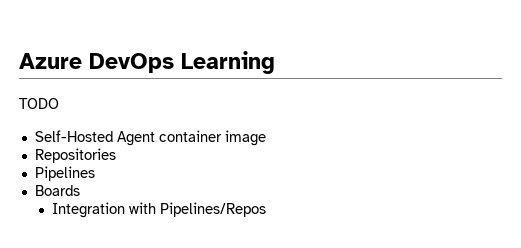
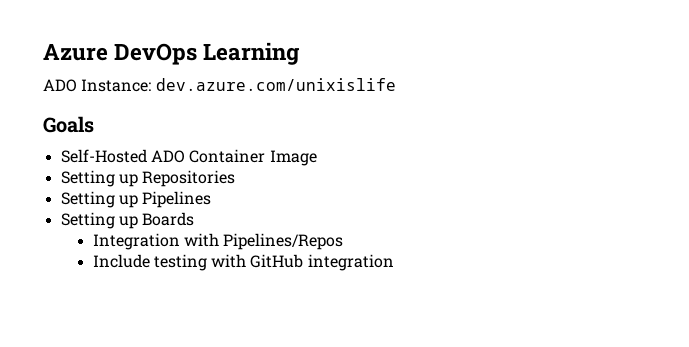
- TODO
- Self-Hosted Agent container image
- Repositories
+ ADO Instance: dev.azure.com/unixislife
+ Goals
+ Self-Hosted ADO Container Image
+ Setting up Repositories
- Pipelines
+ Setting up Pipelines
- Boards
+ Setting up Boards
+ Include testing with GitHub integration

